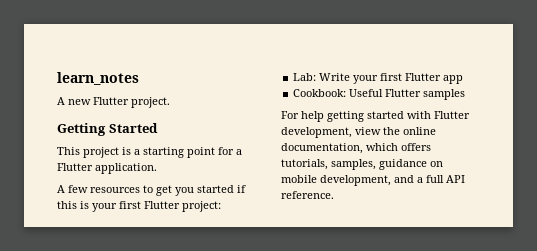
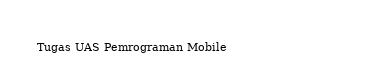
- learn_notes
- A new Flutter project.
- Getting Started
- This project is a starting point for a Flutter application.
- A few resources to get you started if this is your first Flutter project:
- Lab: Write your first Flutter app
- Cookbook: Useful Flutter samples
- For help getting started with Flutter development, view the online documentation, which offers tutorials, samples, guidance on mobile development, and a full API reference.
+ Tugas UAS Pemrograman Mobile

